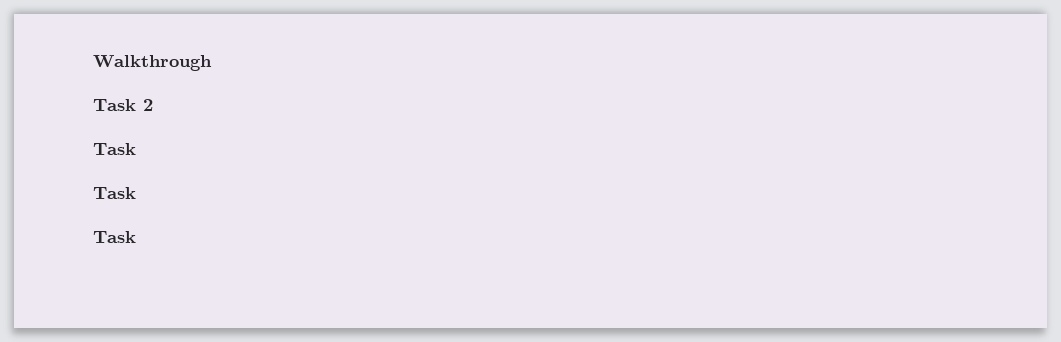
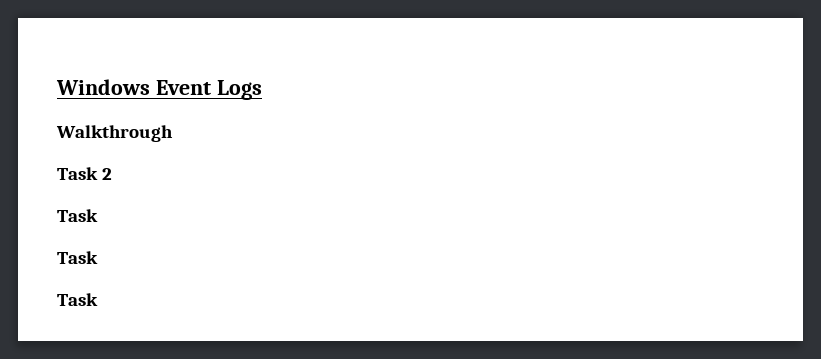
+ Windows Event Logs

